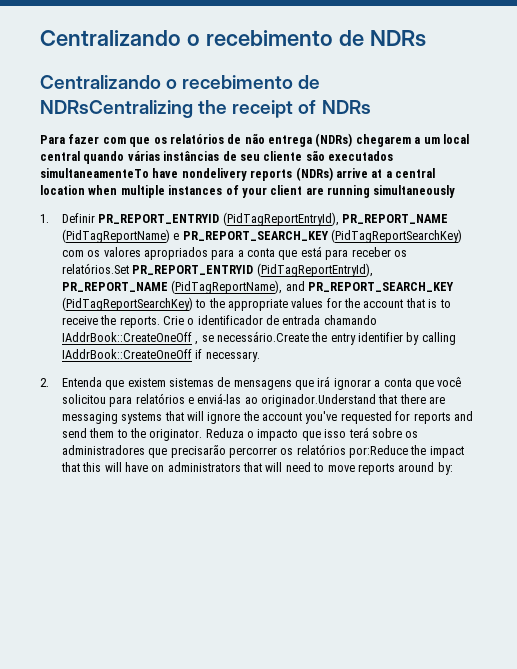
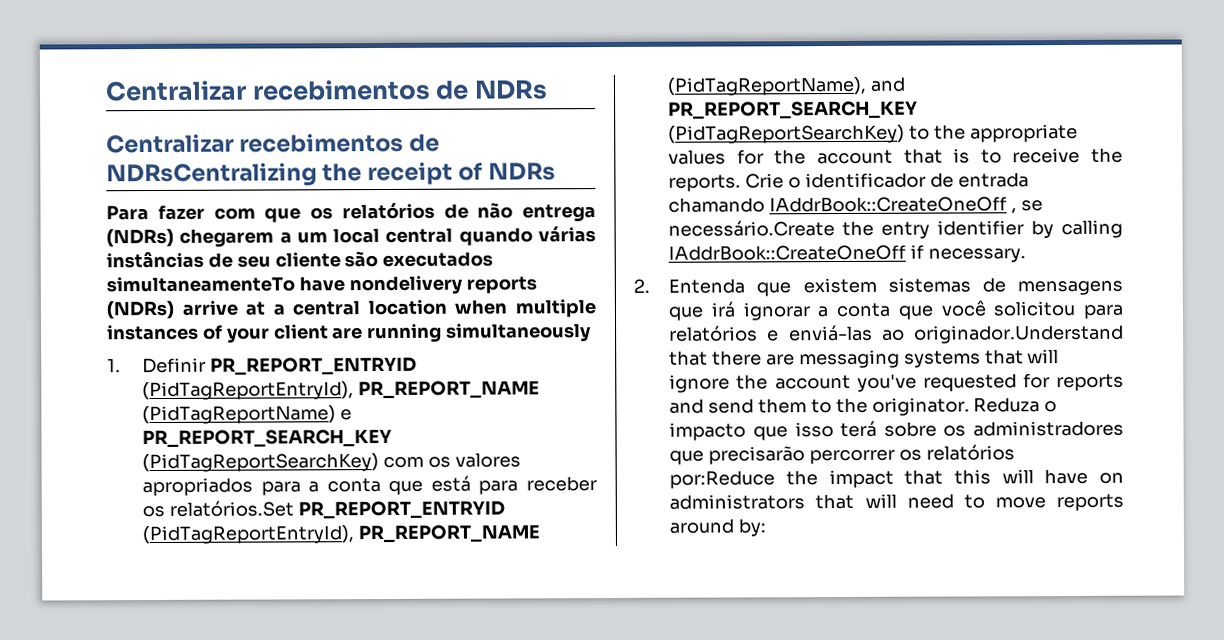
- Centralizando o recebimento de NDRs
+ Centralizar recebimentos de NDRs
- Centralizando o recebimento de NDRsCentralizing the receipt of NDRs
+ Centralizar recebimentos de NDRsCentralizing the receipt of NDRs

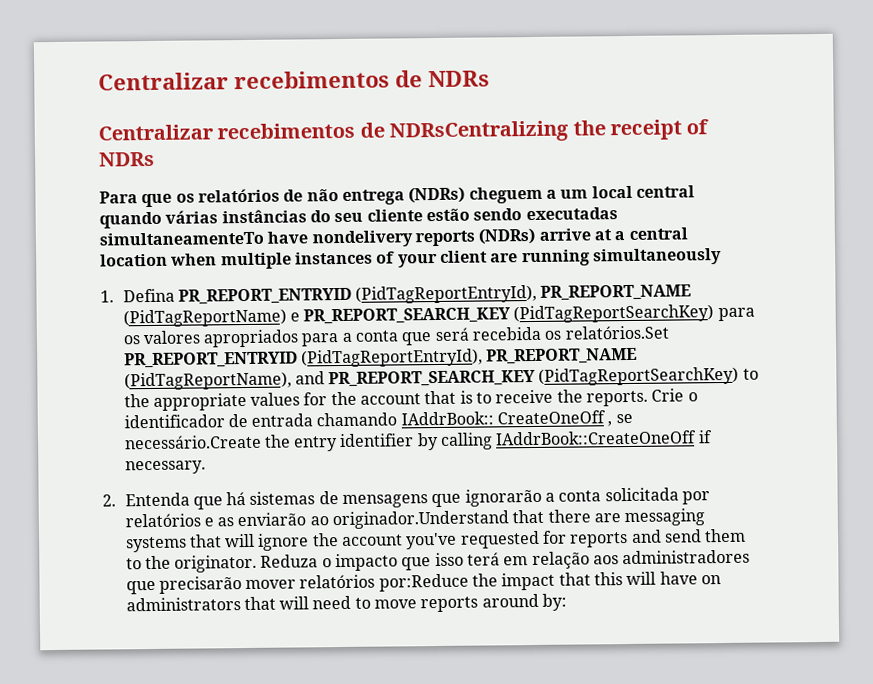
- Para fazer com que os relatórios de não entrega (NDRs) chegarem a um local central quando várias instâncias de seu cliente são executados simultaneamenteTo have nondelivery reports (NDRs) arrive at a central location when multiple instances of your client are running simultaneously
+ Para que os relatórios de não entrega (NDRs) cheguem a um local central quando várias instâncias do seu cliente estão sendo executadas simultaneamenteTo have nondelivery reports (NDRs) arrive at a central location when multiple instances of your client are running simultaneously
- 1. Definir PR_REPORT_ENTRYID (PidTagReportEntryId), PR_REPORT_NAME (PidTagReportName) e PR_REPORT_SEARCH_KEY (PidTagReportSearchKey) com os valores apropriados para a conta que está para receber os relatórios.Set PR_REPORT_ENTRYID (PidTagReportEntryId), PR_REPORT_NAME (PidTagReportName), and PR_REPORT_SEARCH_KEY (PidTagReportSearchKey) to the appropriate values for the account that is to receive the reports.
+ 1. Defina PR_REPORT_ENTRYID (PidTagReportEntryId), PR_REPORT_NAME (PidTagReportName) e PR_REPORT_SEARCH_KEY (PidTagReportSearchKey) para os valores apropriados para a conta que será recebida os relatórios.Set PR_REPORT_ENTRYID (PidTagReportEntryId), PR_REPORT_NAME (PidTagReportName), and PR_REPORT_SEARCH_KEY (PidTagReportSearchKey) to the appropriate values for the account that is to receive the reports.
- Crie o identificador de entrada chamando IAddrBook::CreateOneOff , se necessário.Create the entry identifier by calling IAddrBook::CreateOneOff if necessary.
+ Crie o identificador de entrada chamando IAddrBook:: CreateOneOff , se necessário.Create the entry identifier by calling IAddrBook::CreateOneOff if necessary.
- 2. Entenda que existem sistemas de mensagens que irá ignorar a conta que você solicitou para relatórios e enviá-las ao originador.Understand that there are messaging systems that will ignore the account you've requested for reports and send them to the originator.
+ 2. Entenda que há sistemas de mensagens que ignorarão a conta solicitada por relatórios e as enviarão ao originador.Understand that there are messaging systems that will ignore the account you've requested for reports and send them to the originator.
- Reduza o impacto que isso terá sobre os administradores que precisarão percorrer os relatórios por:Reduce the impact that this will have on administrators that will need to move reports around by:
+ Reduza o impacto que isso terá em relação aos administradores que precisarão mover relatórios por:Reduce the impact that this will have on administrators that will need to move reports around by:

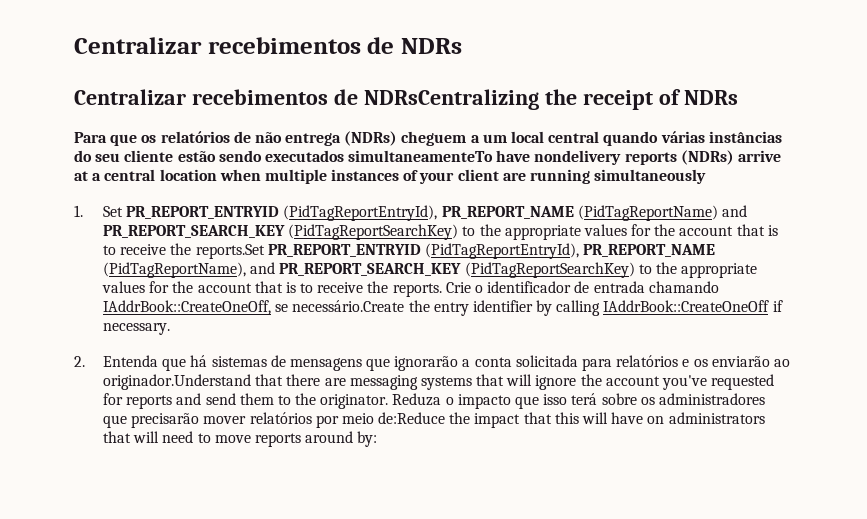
- Para que os relatórios de não entrega (NDRs) cheguem a um local central quando várias instâncias do seu cliente estão sendo executadas simultaneamenteTo have nondelivery reports (NDRs) arrive at a central location when multiple instances of your client are running simultaneously
+ Para que os relatórios de não entrega (NDRs) cheguem a um local central quando várias instâncias do seu cliente estão sendo executados simultaneamenteTo have nondelivery reports (NDRs) arrive at a central location when multiple instances of your client are running simultaneously
- 1. Defina PR_REPORT_ENTRYID (PidTagReportEntryId), PR_REPORT_NAME (PidTagReportName) e PR_REPORT_SEARCH_KEY (PidTagReportSearchKey) para os valores apropriados para a conta que será recebida os relatórios.Set PR_REPORT_ENTRYID (PidTagReportEntryId), PR_REPORT_NAME (PidTagReportName), and PR_REPORT_SEARCH_KEY (PidTagReportSearchKey) to the appropriate values for the account that is to receive the reports.
+ 1. Set PR_REPORT_ENTRYID (PidTagReportEntryId), PR_REPORT_NAME (PidTagReportName) and PR_REPORT_SEARCH_KEY (PidTagReportSearchKey) to the appropriate values for the account that is to receive the reports.Set PR_REPORT_ENTRYID (PidTagReportEntryId), PR_REPORT_NAME (PidTagReportName), and PR_REPORT_SEARCH_KEY (PidTagReportSearchKey) to the appropriate values for the account that is to receive the reports.
- Crie o identificador de entrada chamando IAddrBook:: CreateOneOff , se necessário.Create the entry identifier by calling IAddrBook::CreateOneOff if necessary.
+ Crie o identificador de entrada chamando IAddrBook::CreateOneOff, se necessário.Create the entry identifier by calling IAddrBook::CreateOneOff if necessary.
- 2. Entenda que há sistemas de mensagens que ignorarão a conta solicitada por relatórios e as enviarão ao originador.Understand that there are messaging systems that will ignore the account you've requested for reports and send them to the originator.
+ 2. Entenda que há sistemas de mensagens que ignorarão a conta solicitada para relatórios e os enviarão ao originador.Understand that there are messaging systems that will ignore the account you've requested for reports and send them to the originator.
- Reduza o impacto que isso terá em relação aos administradores que precisarão mover relatórios por:Reduce the impact that this will have on administrators that will need to move reports around by:
+ Reduza o impacto que isso terá sobre os administradores que precisarão mover relatórios por meio de:Reduce the impact that this will have on administrators that will need to move reports around by:

